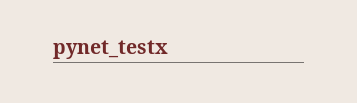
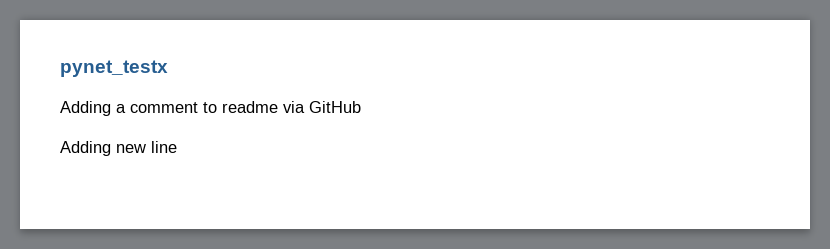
+ Adding a comment to readme via GitHub
+ Adding new line

